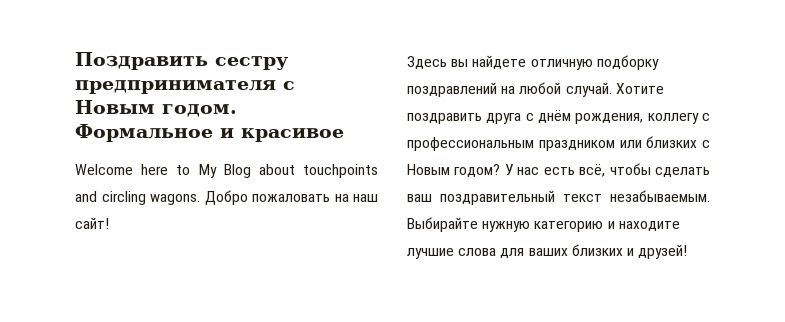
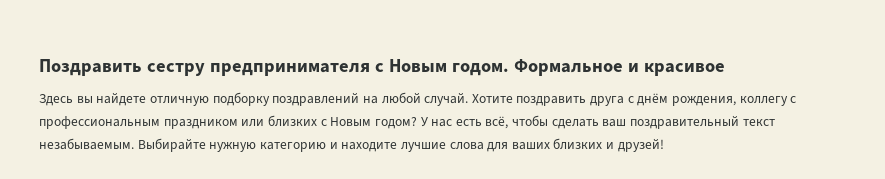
- Welcome here to My Blog about touchpoints and circling wagons. Добро пожаловать на наш сайт!

